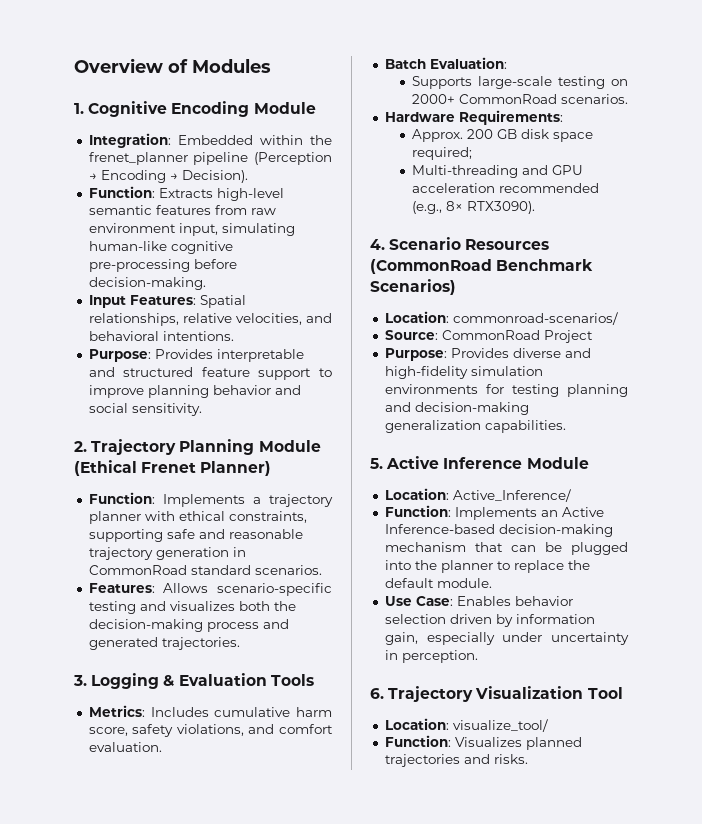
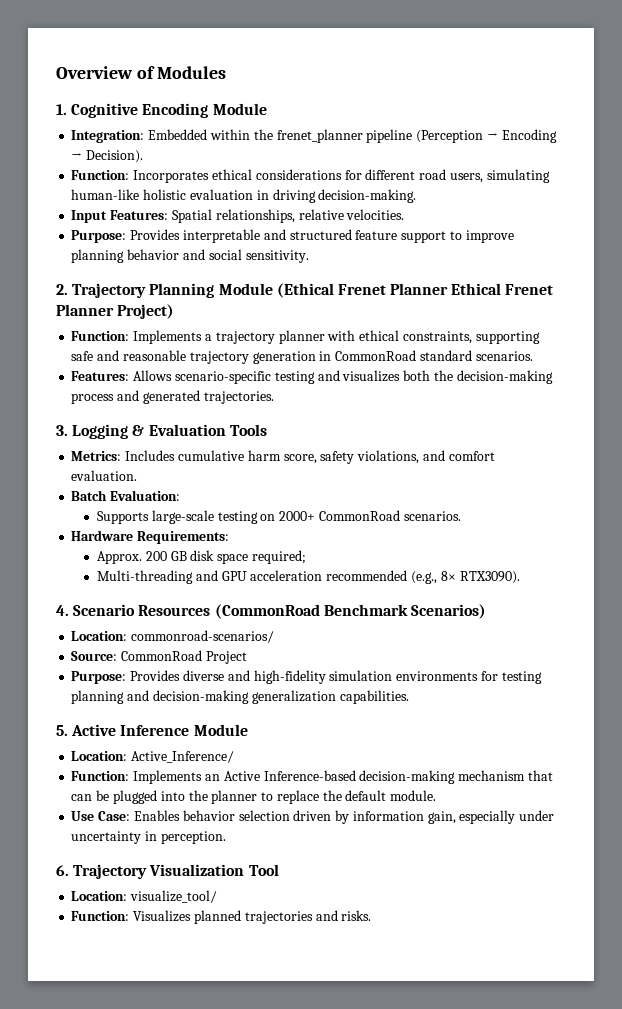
- Function: Extracts high-level semantic features from raw environment input, simulating human-like cognitive pre-processing before decision-making.
+ Function: Incorporates ethical considerations for different road users, simulating human-like holistic evaluation in driving decision-making.
- Input Features: Spatial relationships, relative velocities, and behavioral intentions.
+ Input Features: Spatial relationships, relative velocities.
- 2. Trajectory Planning Module (Ethical Frenet Planner)
+ 2. Trajectory Planning Module (Ethical Frenet Planner Ethical Frenet Planner Project)

